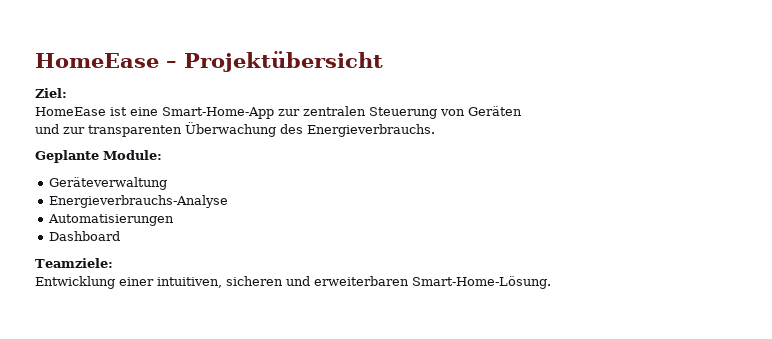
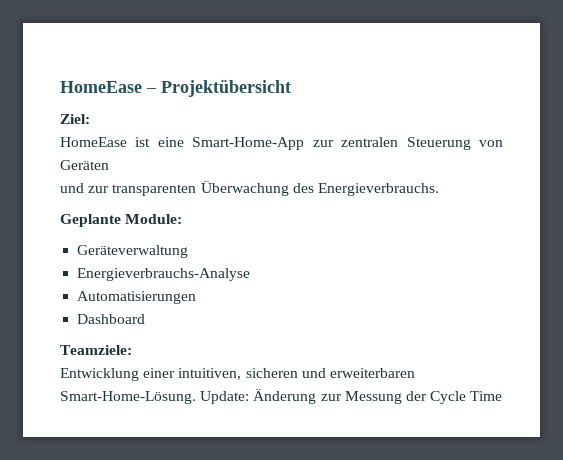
+ Update: Änderung zur Messung der Cycle Time

